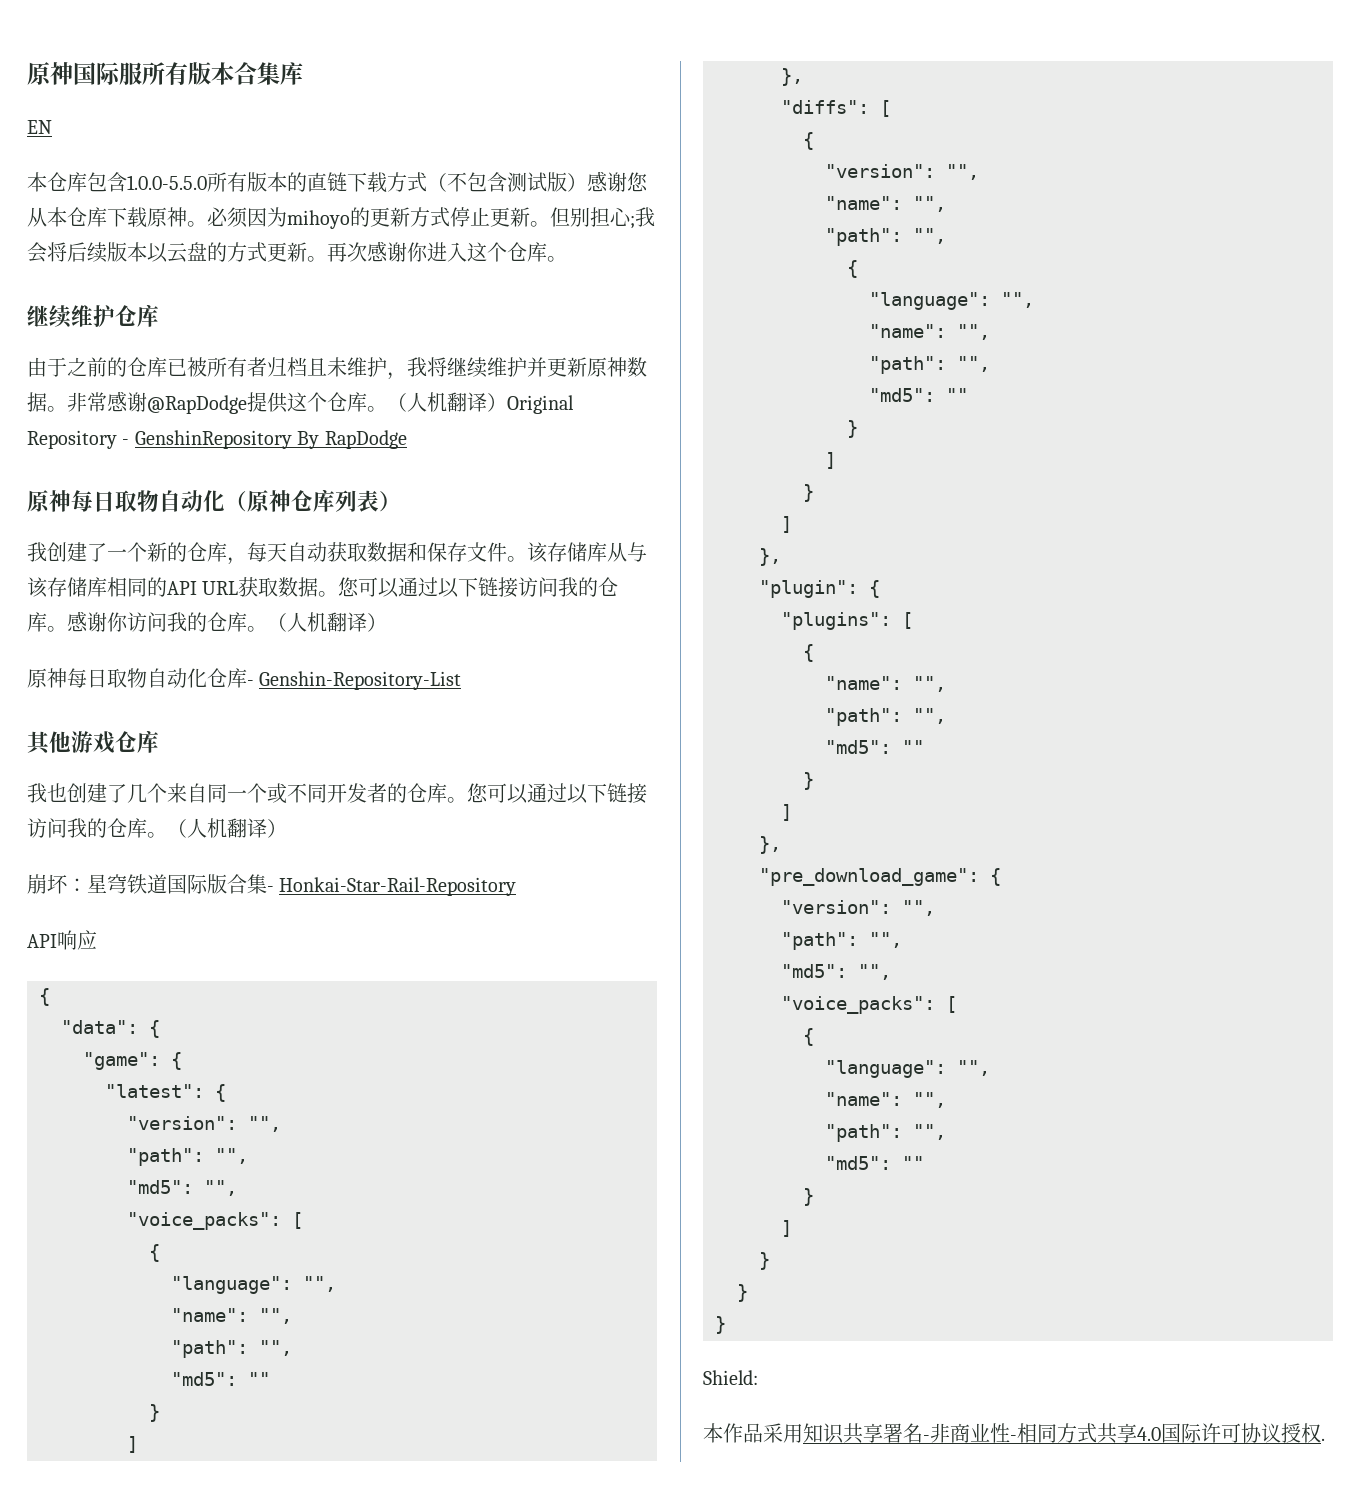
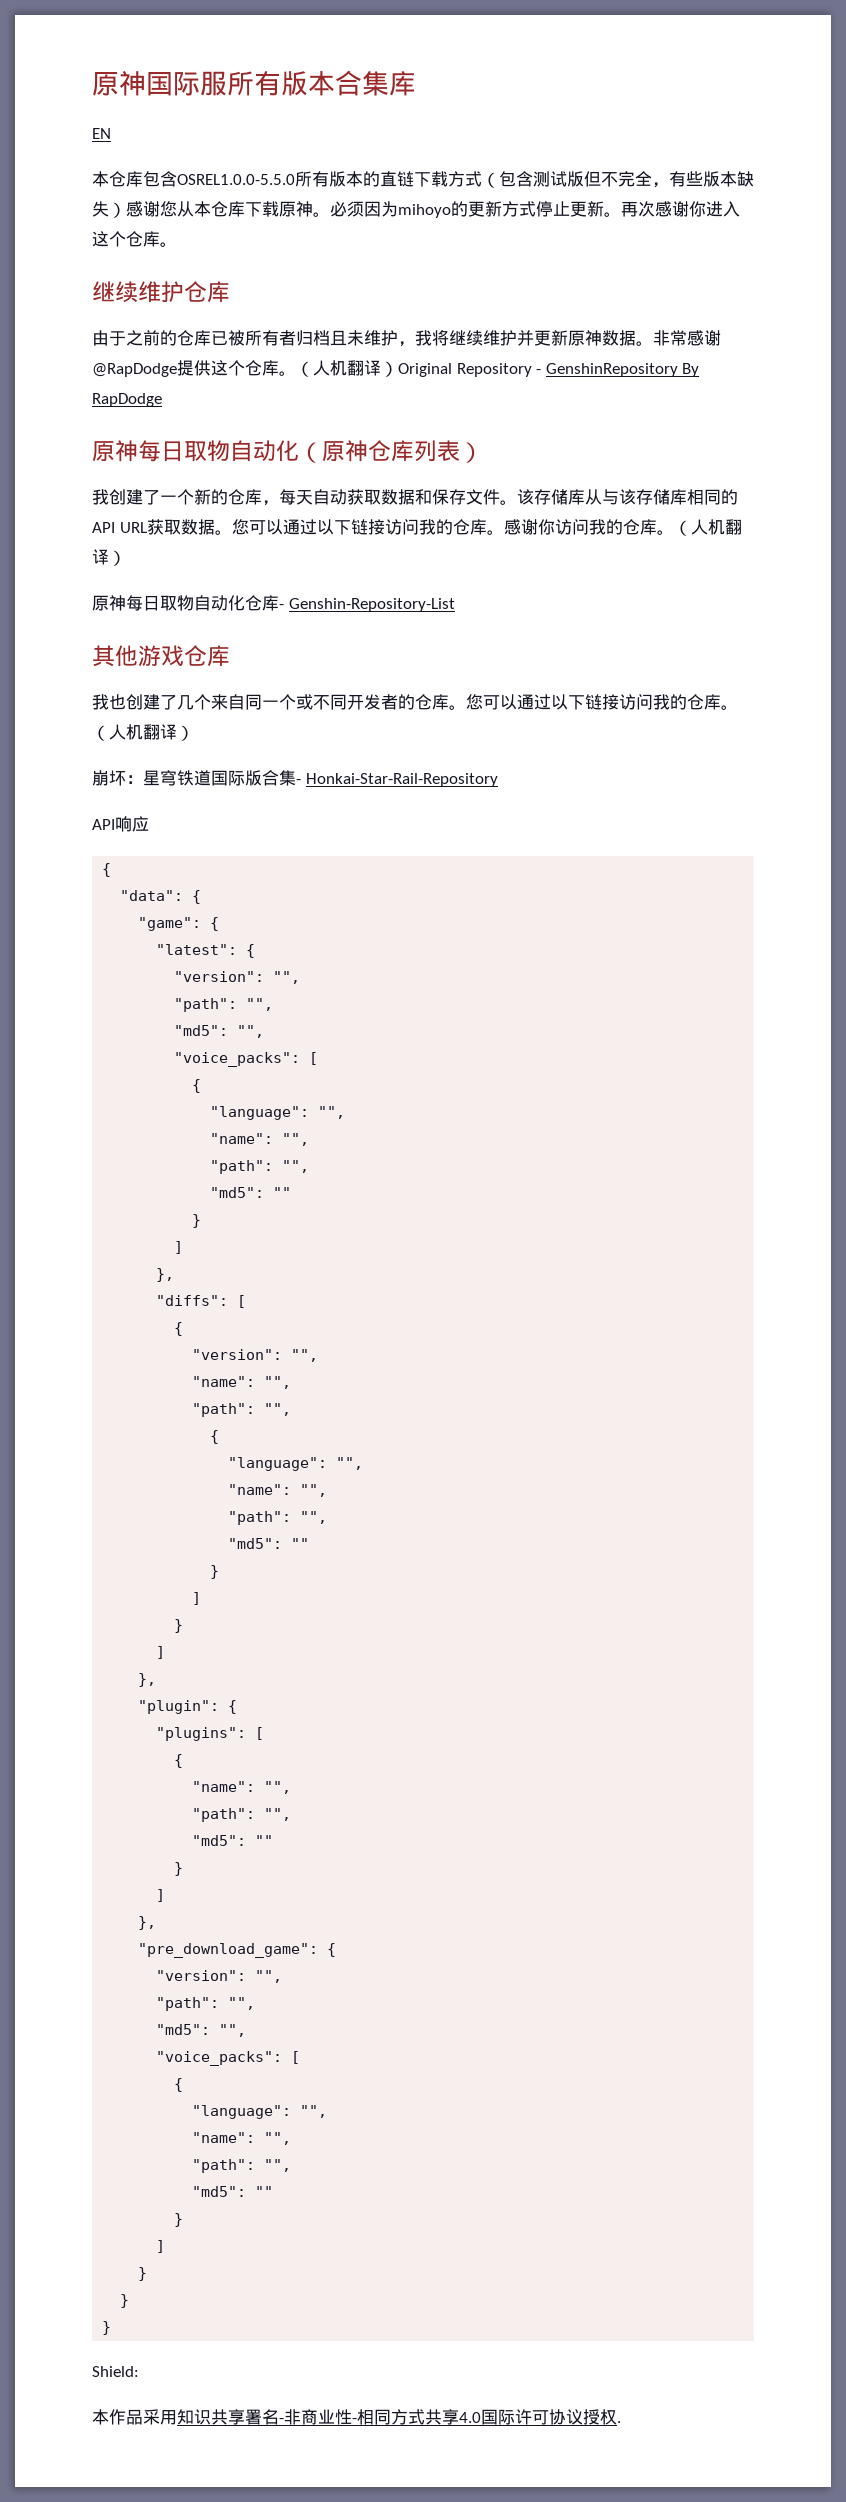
- 本仓库包含1.0.0-5.5.0所有版本的直链下载方式（不包含测试版）感谢您从本仓库下载原神。
+ 本仓库包含OSREL1.0.0-5.5.0所有版本的直链下载方式（包含测试版但不完全，有些版本缺失）感谢您从本仓库下载原神。
- 但别担心;我会将后续版本以云盘的方式更新。

